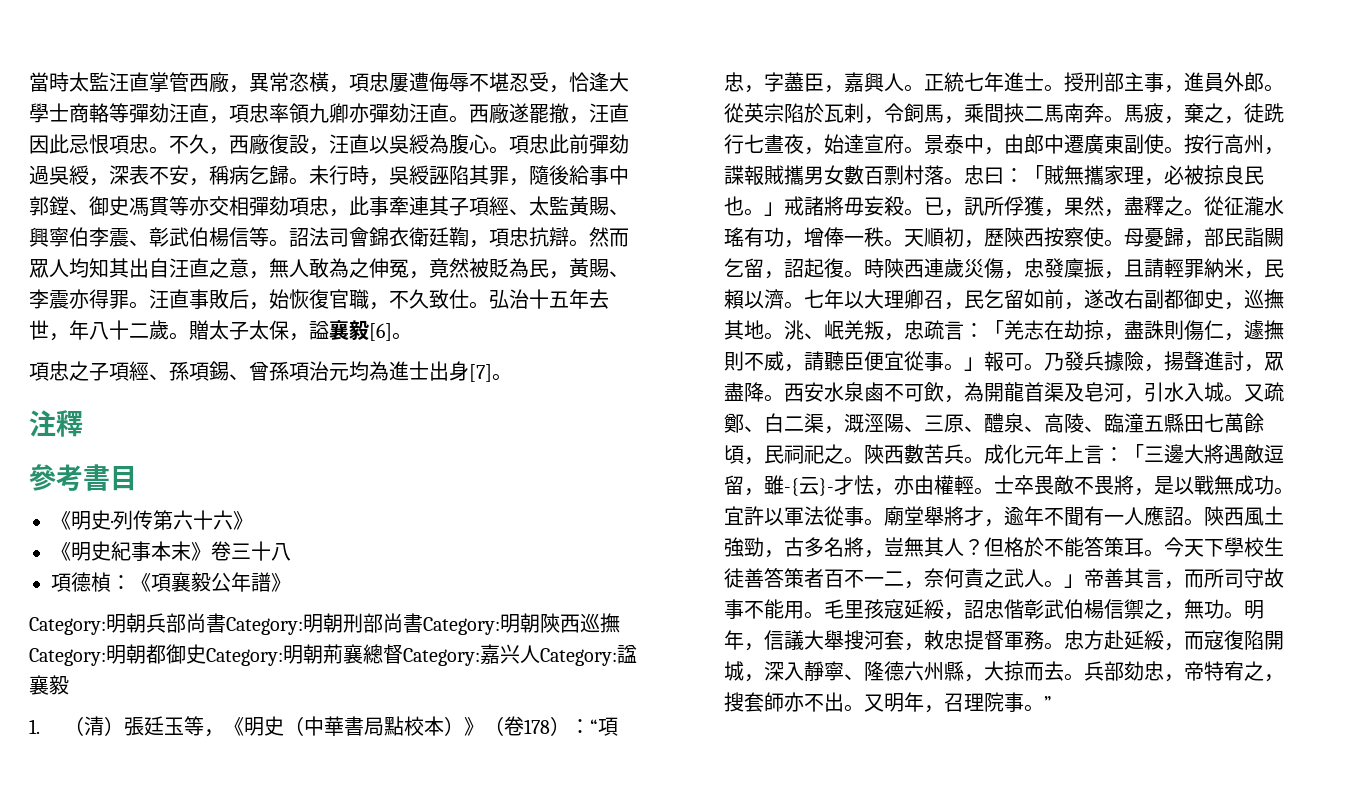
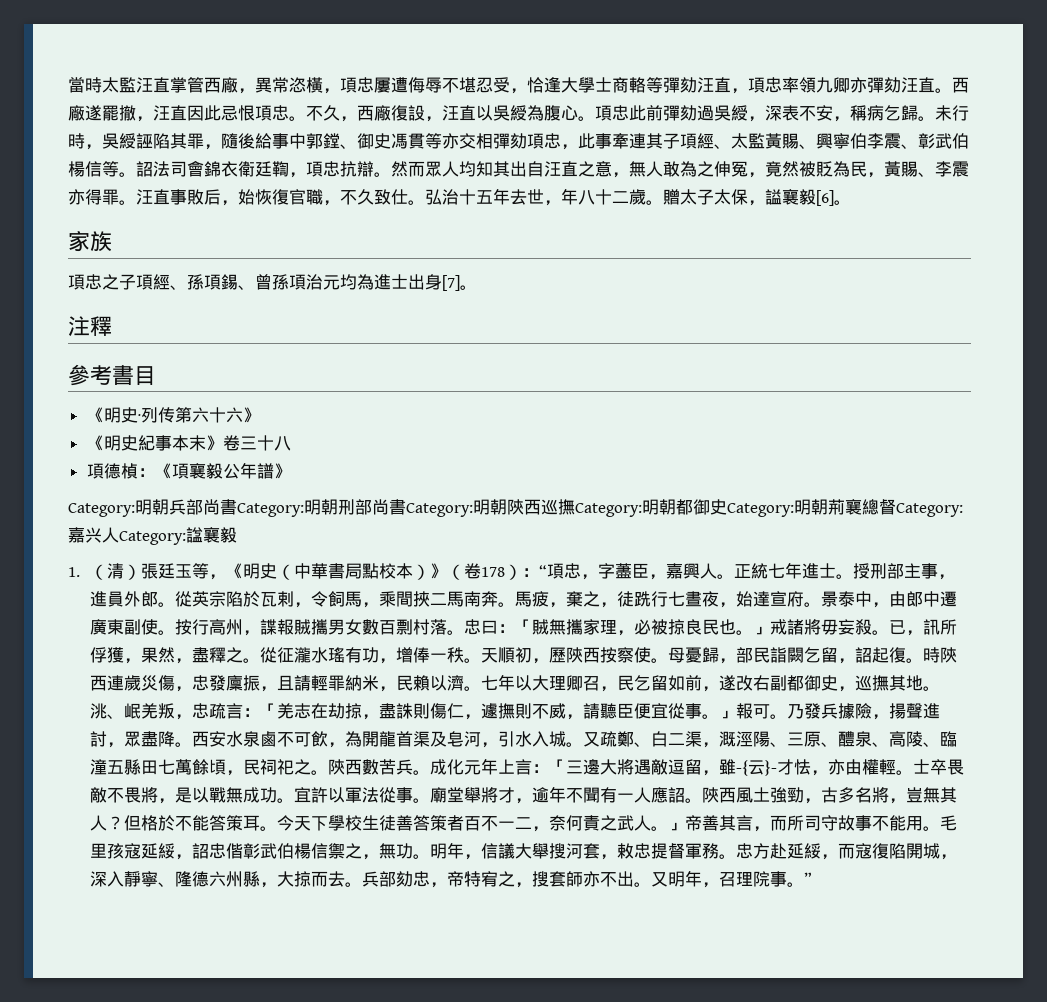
+ 家族

